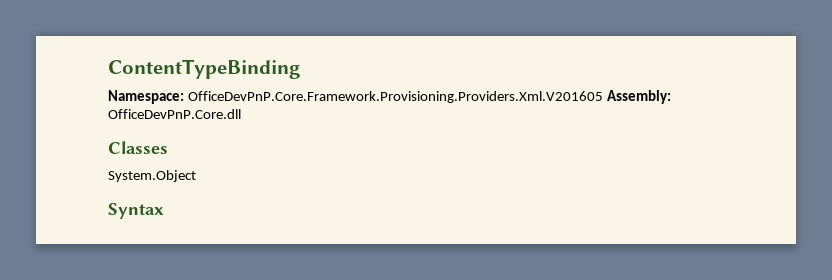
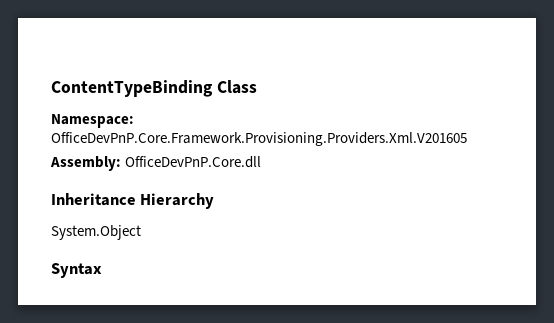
- ContentTypeBinding
+ ContentTypeBinding Class
- Namespace: OfficeDevPnP.Core.Framework.Provisioning.Providers.Xml.V201605 Assembly: OfficeDevPnP.Core.dll
+ Namespace: OfficeDevPnP.Core.Framework.Provisioning.Providers.Xml.V201605
+ Assembly: OfficeDevPnP.Core.dll
- Classes
+ Inheritance Hierarchy

